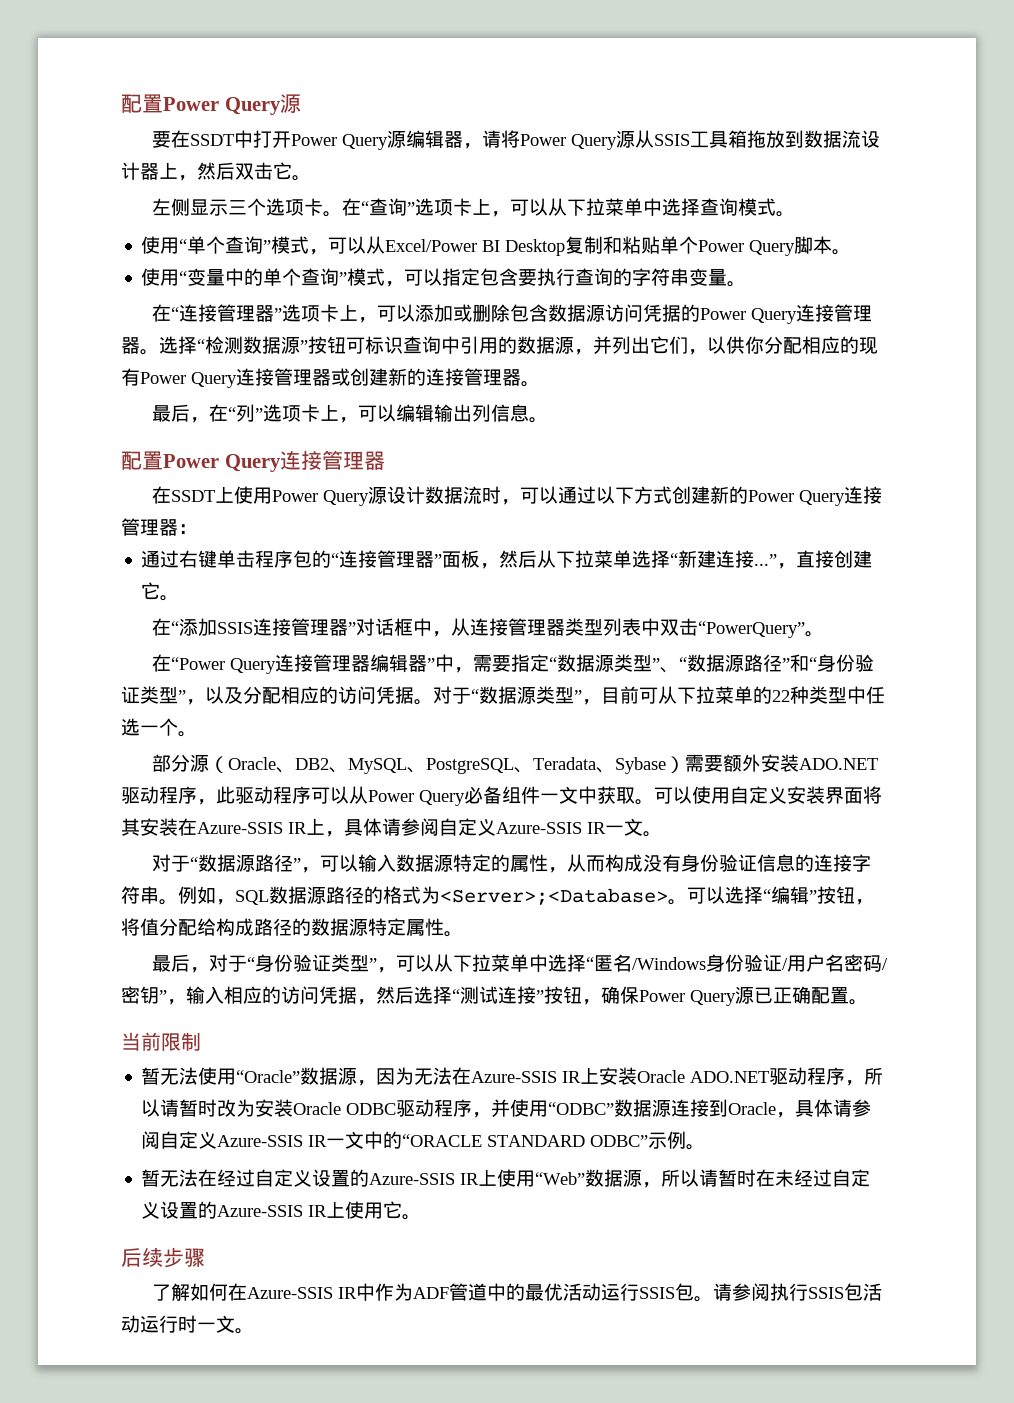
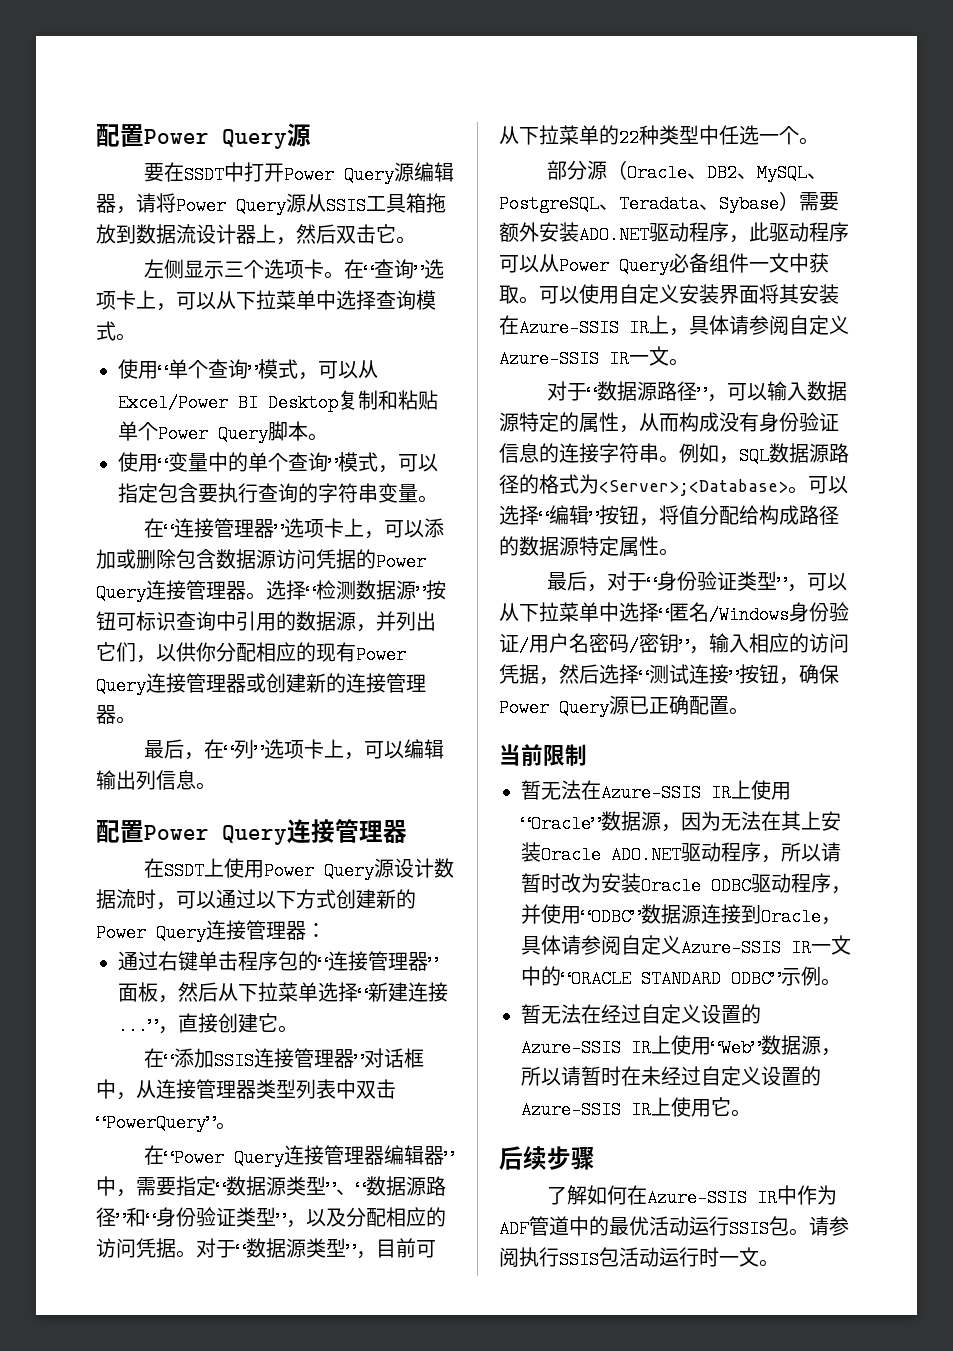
- 暂无法使用“Oracle”数据源，因为无法在Azure-SSIS IR上安装Oracle ADO.NET驱动程序，所以请暂时改为安装Oracle ODBC驱动程序，并使用“ODBC”数据源连接到Oracle，具体请参阅自定义Azure-SSIS IR一文中的“ORACLE STANDARD ODBC”示例。
+ 暂无法在Azure-SSIS IR上使用“Oracle”数据源，因为无法在其上安装Oracle ADO.NET驱动程序，所以请暂时改为安装Oracle ODBC驱动程序，并使用“ODBC”数据源连接到Oracle，具体请参阅自定义Azure-SSIS IR一文中的“ORACLE STANDARD ODBC”示例。

